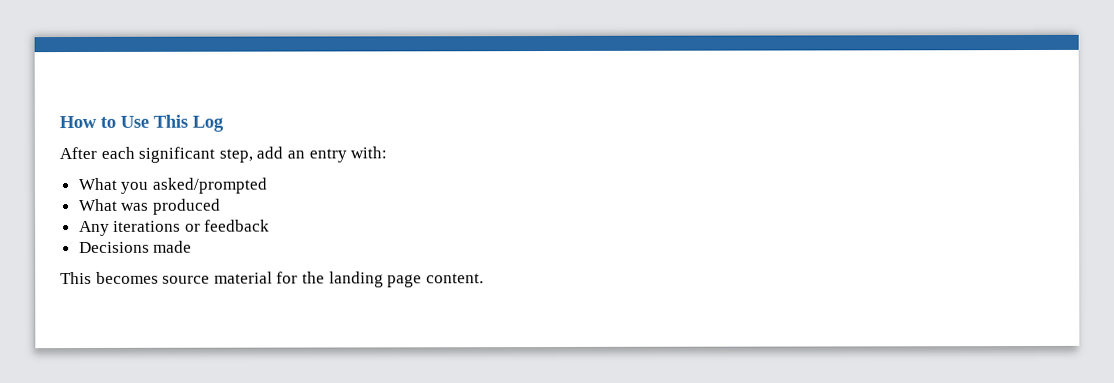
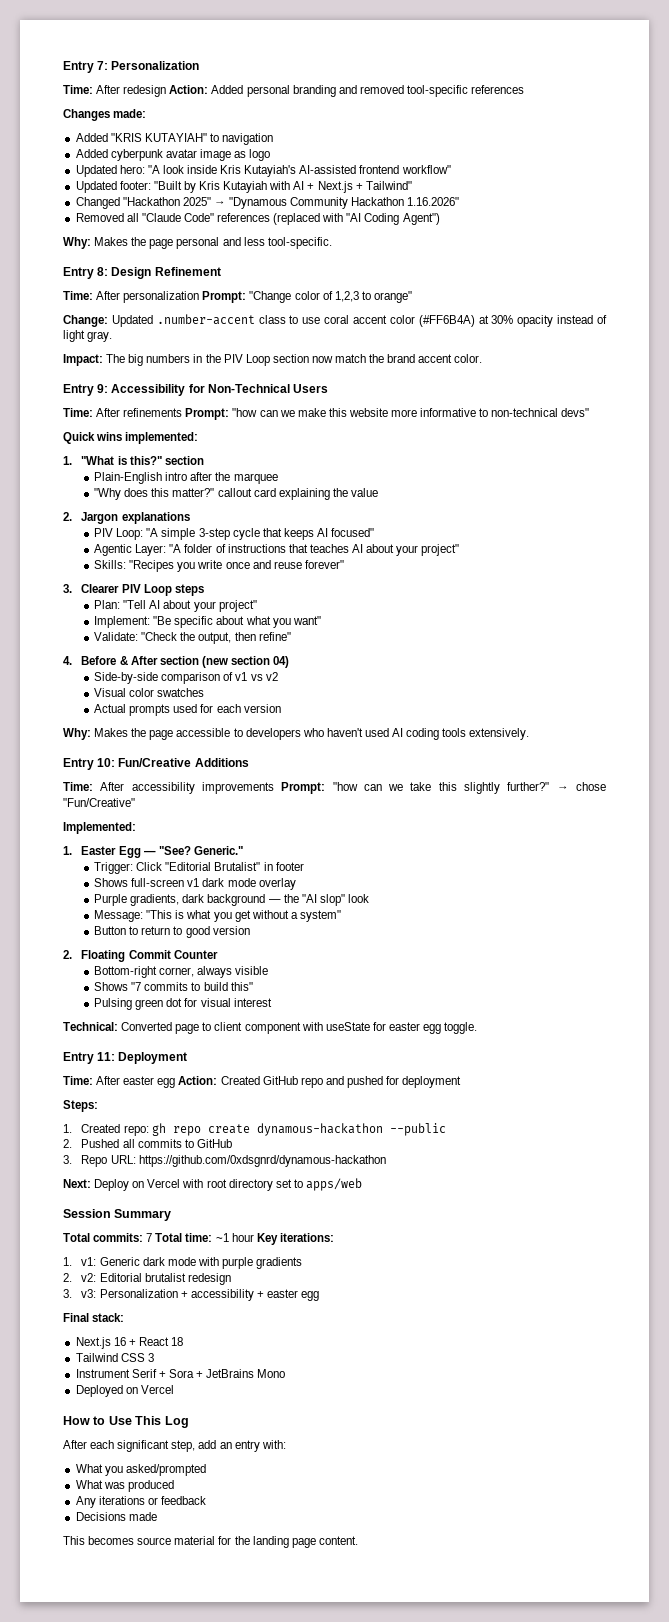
+ Entry 7: Personalization
+ Time: After redesign Action: Added personal branding and removed tool-specific references
+ Changes made:
+ Added "KRIS KUTAYIAH" to navigation
+ Added cyberpunk avatar image as logo
+ Updated hero: "A look inside Kris Kutayiah's AI-assisted frontend workflow"
+ Updated footer: "Built by Kris Kutayiah with AI + Next.js + Tailwind"
+ Changed "Hackathon 2025" → "Dynamous Community Hackathon 1.16.2026"
+ Removed all "Claude Code" references (replaced with "AI Coding Agent")
+ Why: Makes the page personal and less tool-specific.
+ Entry 8: Design Refinement
+ Time: After personalization Prompt: "Change color of 1,2,3 to orange"
+ Change: Updated .number-accent class to use coral accent color (#FF6B4A) at 30% opacity instead of light gray.
+ Impact: The big numbers in the PIV Loop section now match the brand accent color.
+ Entry 9: Accessibility for Non-Technical Users
+ Time: After refinements Prompt: "how can we make this website more informative to non-technical devs"
+ Quick wins implemented:
+ 1. "What is this?" section
+ Plain-English intro after the marquee
+ "Why does this matter?" callout card explaining the value
+ 2. Jargon explanations
+ PIV Loop: "A simple 3-step cycle that keeps AI focused"
+ Agentic Layer: "A folder of instructions that teaches AI about your project"
+ Skills: "Recipes you write once and reuse forever"
+ 3. Clearer PIV Loop steps
+ Plan: "Tell AI about your project"
+ Implement: "Be specific about what you want"
+ Validate: "Check the output, then refine"
+ 4. Before & After section (new section 04)
+ Side-by-side comparison of v1 vs v2
+ Visual color swatches
+ Actual prompts used for each version
+ Why: Makes the page accessible to developers who haven't used AI coding tools extensively.
+ Entry 10: Fun/Creative Additions
+ Time: After accessibility improvements Prompt: "how can we take this slightly further?" → chose "Fun/Creative"
+ Implemented:
+ 1. Easter Egg — "See? Generic."
+ Trigger: Click "Editorial Brutalist" in footer
+ Shows full-screen v1 dark mode overlay
+ Purple gradients, dark background — the "AI slop" look
+ Message: "This is what you get without a system"
+ Button to return to good version
+ 2. Floating Commit Counter
+ Bottom-right corner, always visible
+ Shows "7 commits to build this"
+ Pulsing green dot for visual interest
+ Technical: Converted page to client component with useState for easter egg toggle.
+ Entry 11: Deployment
+ Time: After easter egg Action: Created GitHub repo and pushed for deployment
+ Steps:
+ 1. Created repo: gh repo create dynamous-hackathon --public
+ 2. Pushed all commits to GitHub
+ 3. Repo URL: https://github.com/0xdsgnrd/dynamous-hackathon
+ Next: Deploy on Vercel with root directory set to apps/web
+ Session Summary
+ Total commits: 7 Total time: ~1 hour Key iterations:
+ 1. v1: Generic dark mode with purple gradients
+ 2. v2: Editorial brutalist redesign
+ 3. v3: Personalization + accessibility + easter egg
+ Final stack:
+ Next.js 16 + React 18
+ Tailwind CSS 3
+ Instrument Serif + Sora + JetBrains Mono
+ Deployed on Vercel

